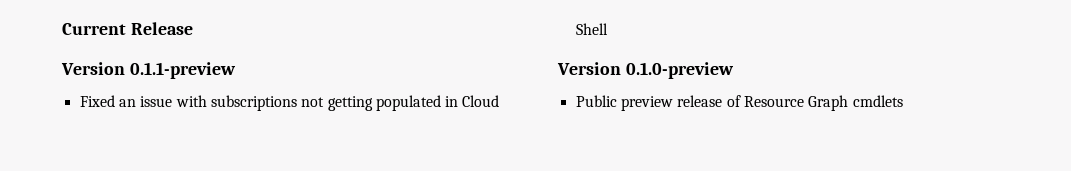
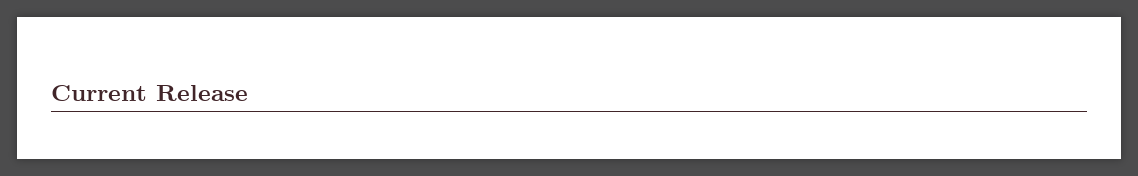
- Version 0.1.1-preview
- Fixed an issue with subscriptions not getting populated in Cloud Shell
- Version 0.1.0-preview
- Public preview release of Resource Graph cmdlets

